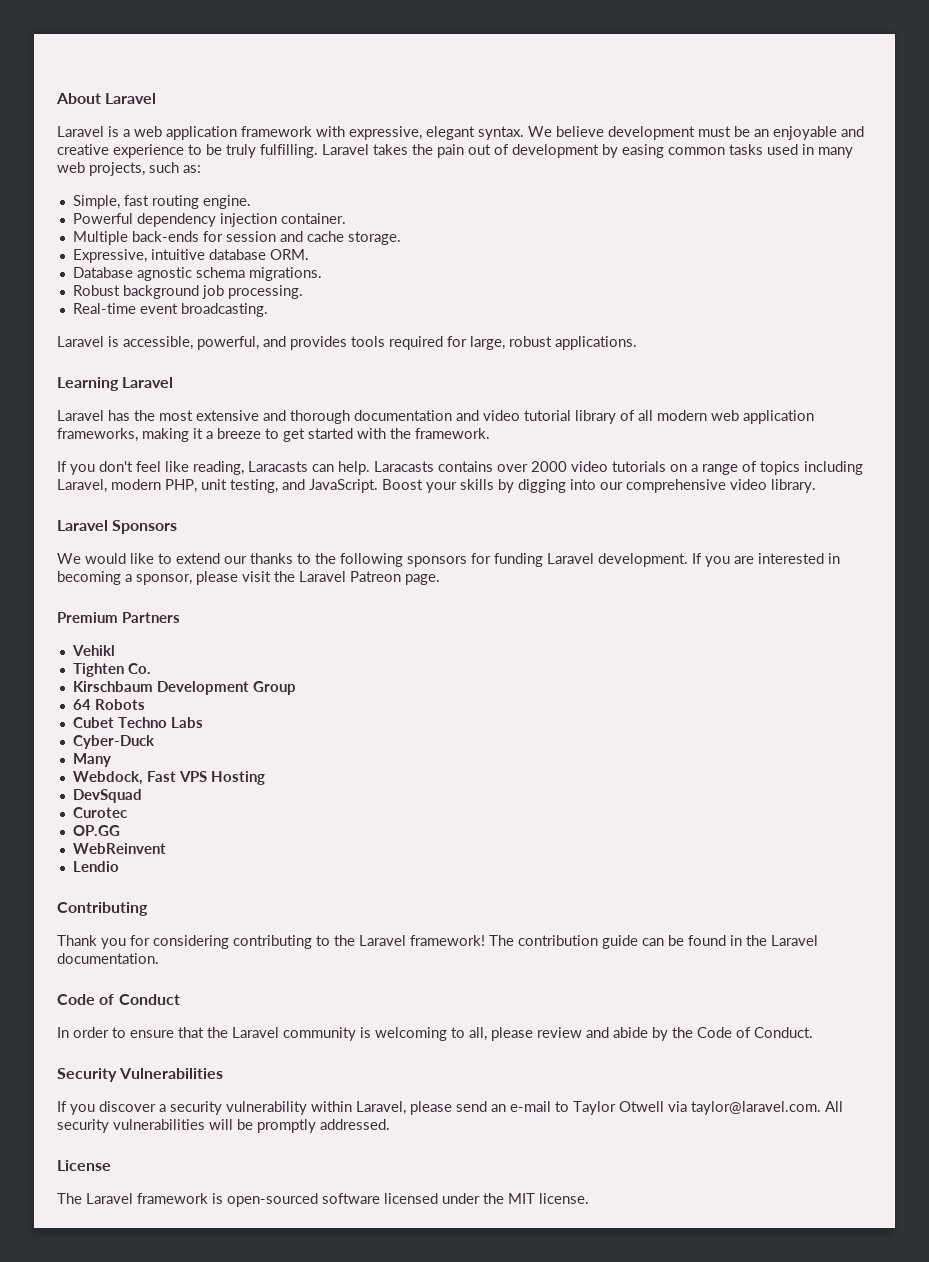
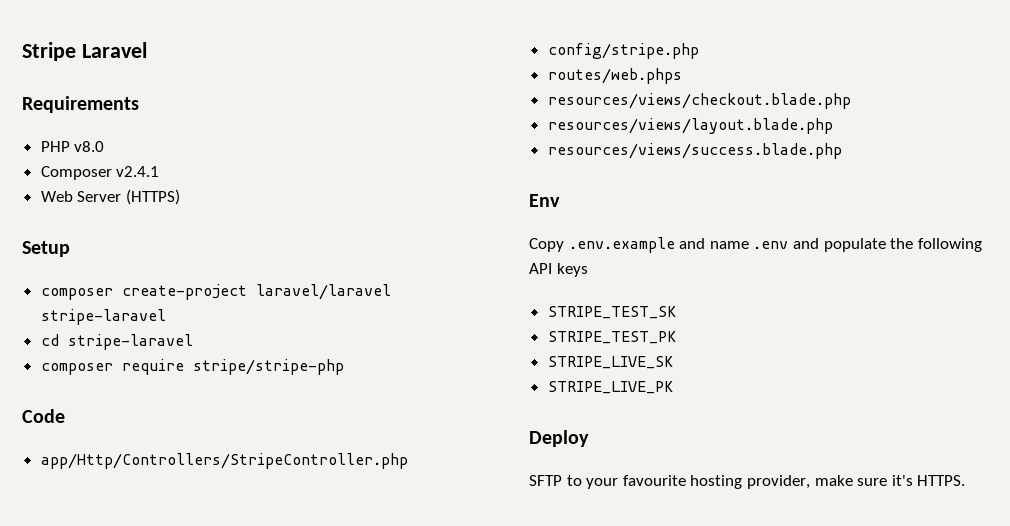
- About Laravel
- Laravel is a web application framework with expressive, elegant syntax. We believe development must be an enjoyable and creative experience to be truly fulfilling. Laravel takes the pain out of development by easing common tasks used in many web projects, such as:
- Simple, fast routing engine.
- Powerful dependency injection container.
- Multiple back-ends for session and cache storage.
- Expressive, intuitive database ORM.
- Database agnostic schema migrations.
- Robust background job processing.
- Real-time event broadcasting.
- Laravel is accessible, powerful, and provides tools required for large, robust applications.
- Learning Laravel
- Laravel has the most extensive and thorough documentation and video tutorial library of all modern web application frameworks, making it a breeze to get started with the framework.
- If you don't feel like reading, Laracasts can help. Laracasts contains over 2000 video tutorials on a range of topics including Laravel, modern PHP, unit testing, and JavaScript. Boost your skills by digging into our comprehensive video library.
- Laravel Sponsors
- We would like to extend our thanks to the following sponsors for funding Laravel development. If you are interested in becoming a sponsor, please visit the Laravel Patreon page.
- Premium Partners
- Vehikl
- Tighten Co.
- Kirschbaum Development Group
- 64 Robots
- Cubet Techno Labs
- Cyber-Duck
- Many
- Webdock, Fast VPS Hosting
- DevSquad
- Curotec
- OP.GG
- WebReinvent
- Lendio
- Contributing
- Thank you for considering contributing to the Laravel framework! The contribution guide can be found in the Laravel documentation.
- Code of Conduct
- In order to ensure that the Laravel community is welcoming to all, please review and abide by the Code of Conduct.
- Security Vulnerabilities
- If you discover a security vulnerability within Laravel, please send an e-mail to Taylor Otwell via taylor@laravel.com. All security vulnerabilities will be promptly addressed.
- License
- The Laravel framework is open-sourced software licensed under the MIT license.
+ Stripe Laravel
+ Requirements
+ PHP v8.0
+ Composer v2.4.1
+ Web Server (HTTPS)
+ Setup
+ composer create-project laravel/laravel stripe-laravel
+ cd stripe-laravel
+ composer require stripe/stripe-php
+ Code
+ app/Http/Controllers/StripeController.php
+ config/stripe.php
+ routes/web.phps
+ resources/views/checkout.blade.php
+ resources/views/layout.blade.php
+ resources/views/success.blade.php
+ Env
+ Copy .env.example and name .env and populate the following API keys
+ STRIPE_TEST_SK
+ STRIPE_TEST_PK
+ STRIPE_LIVE_SK
+ STRIPE_LIVE_PK
+ Deploy
+ SFTP to your favourite hosting provider, make sure it's HTTPS.

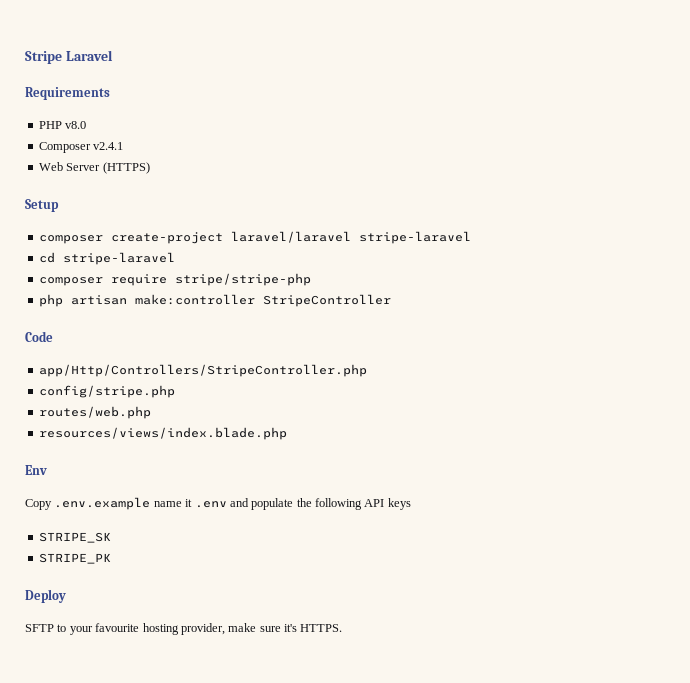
+ php artisan make:controller StripeController
- routes/web.phps
- resources/views/checkout.blade.php
- resources/views/layout.blade.php
- resources/views/success.blade.php
+ routes/web.php
+ resources/views/index.blade.php
- Copy .env.example and name .env and populate the following API keys
+ Copy .env.example name it .env and populate the following API keys
- STRIPE_TEST_SK
- STRIPE_TEST_PK
- STRIPE_LIVE_SK
- STRIPE_LIVE_PK
+ STRIPE_SK
+ STRIPE_PK

